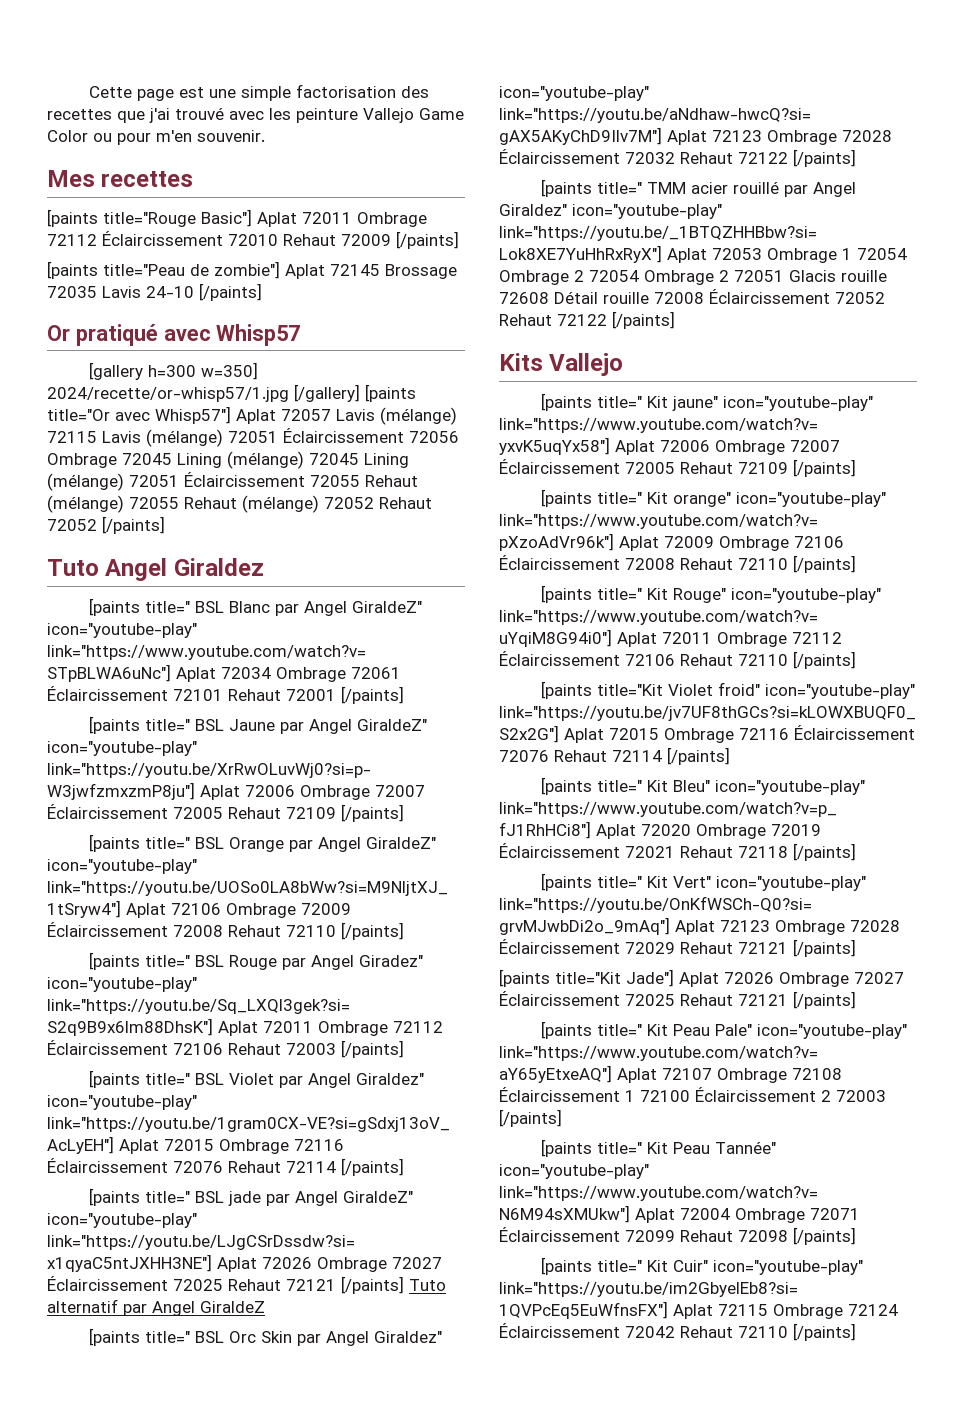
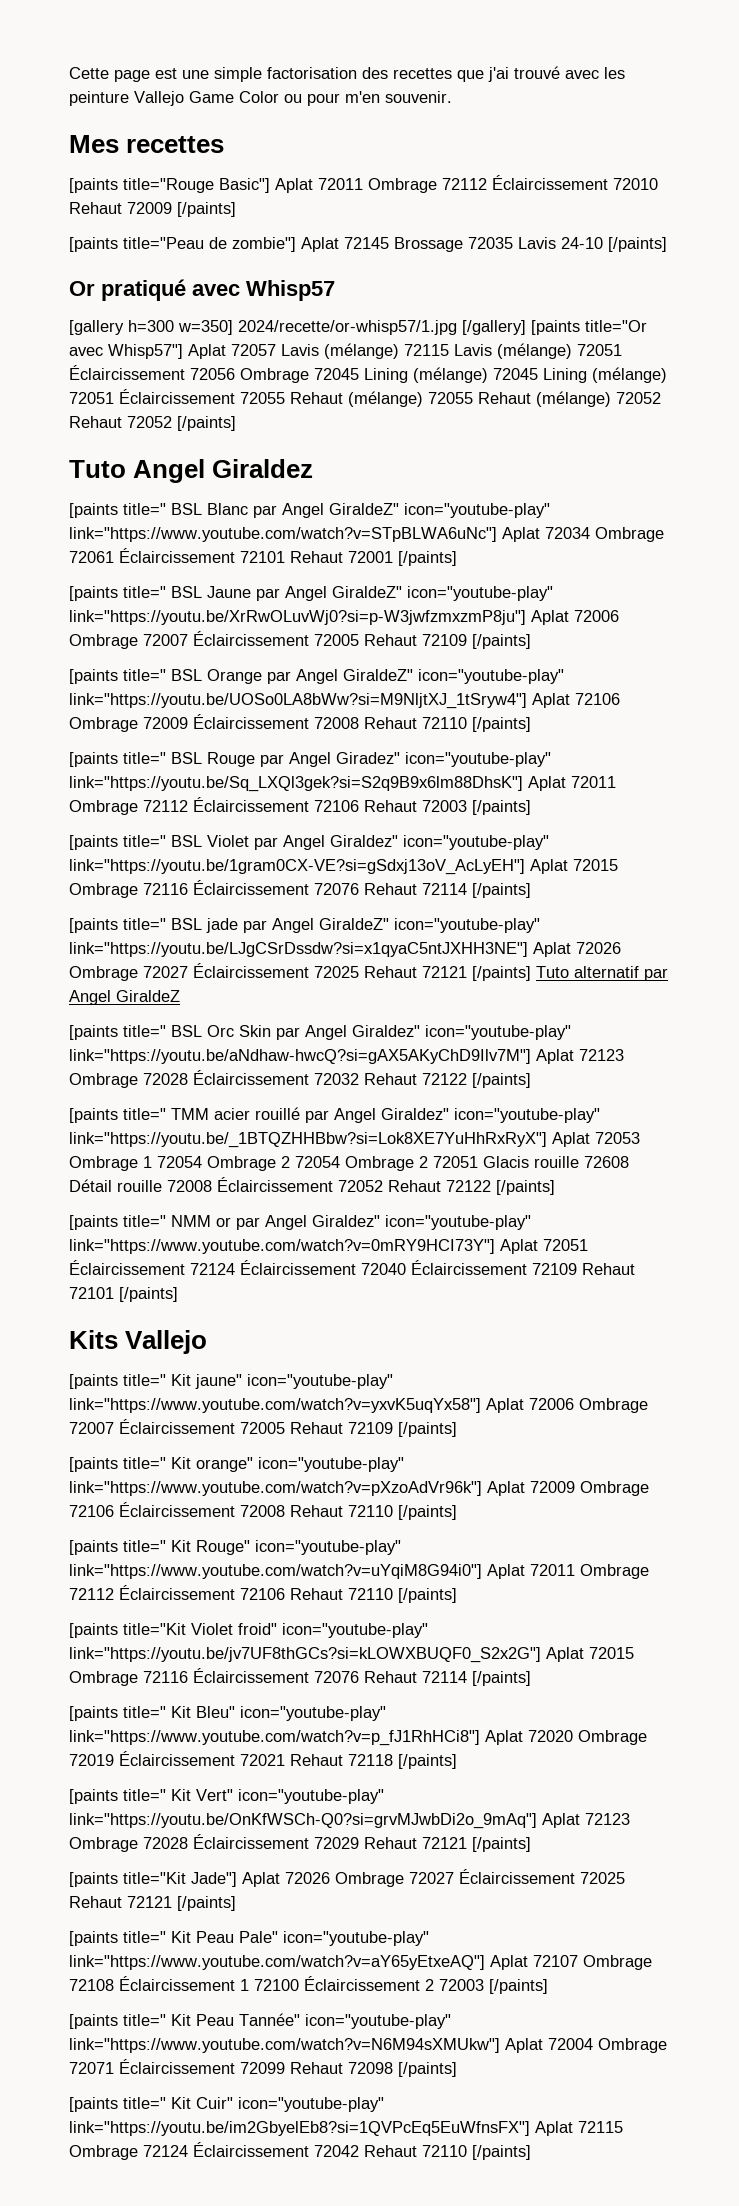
+ [paints title=" NMM or par Angel Giraldez" icon="youtube-play" link="https://www.youtube.com/watch?v=0mRY9HCI73Y"] Aplat 72051 Éclaircissement 72124 Éclaircissement 72040 Éclaircissement 72109 Rehaut 72101 [/paints]

